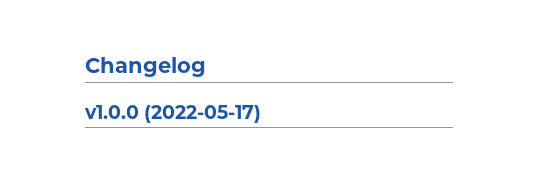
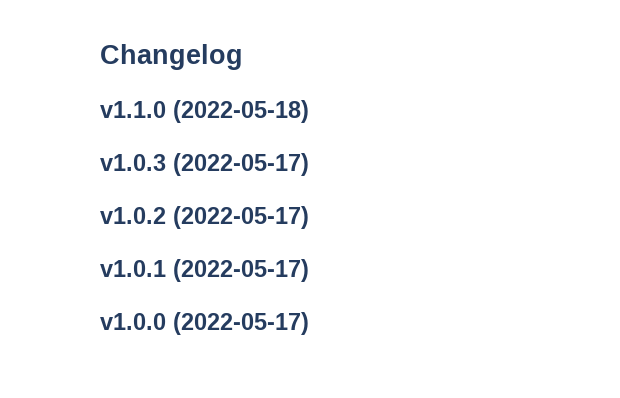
+ v1.1.0 (2022-05-18)
+ v1.0.3 (2022-05-17)
+ v1.0.2 (2022-05-17)
+ v1.0.1 (2022-05-17)

